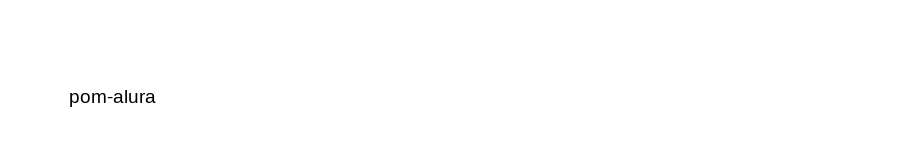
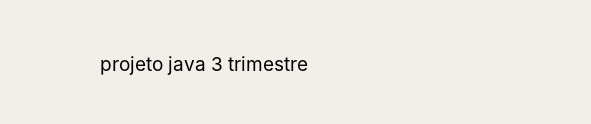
- pom-alura
+ projeto java 3 trimestre

